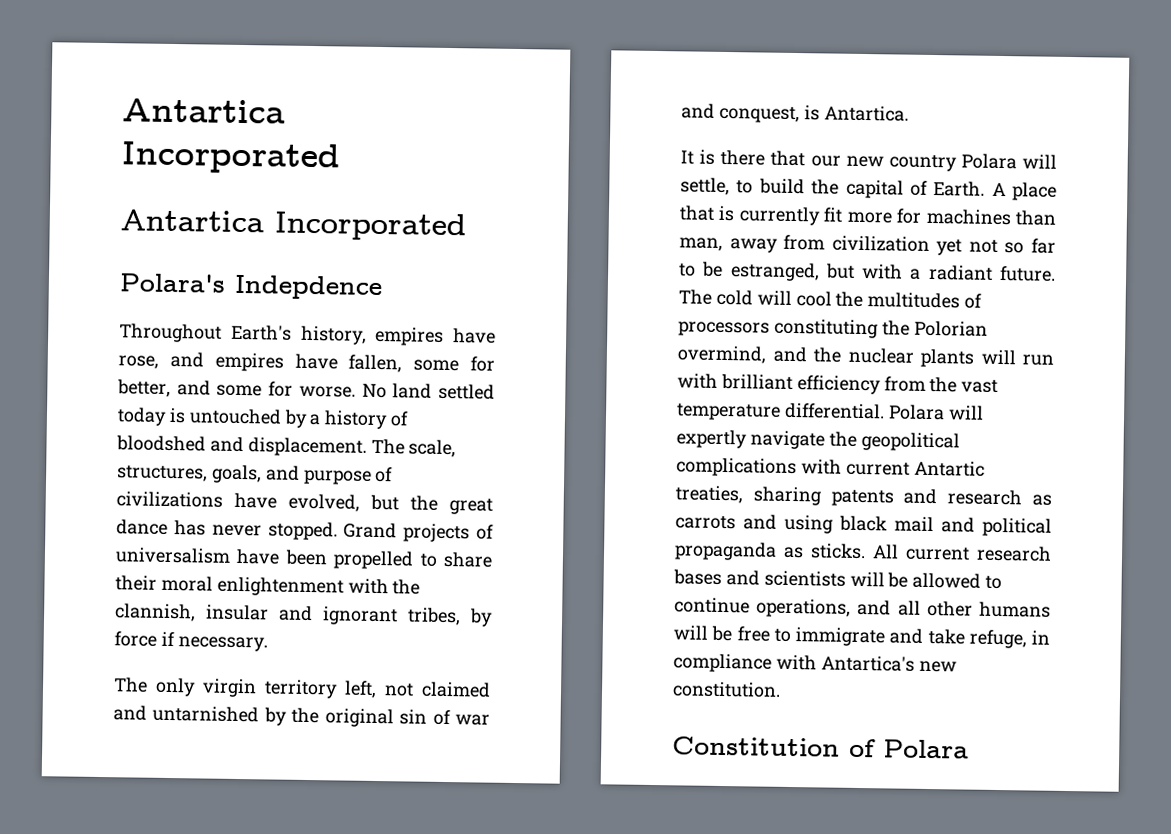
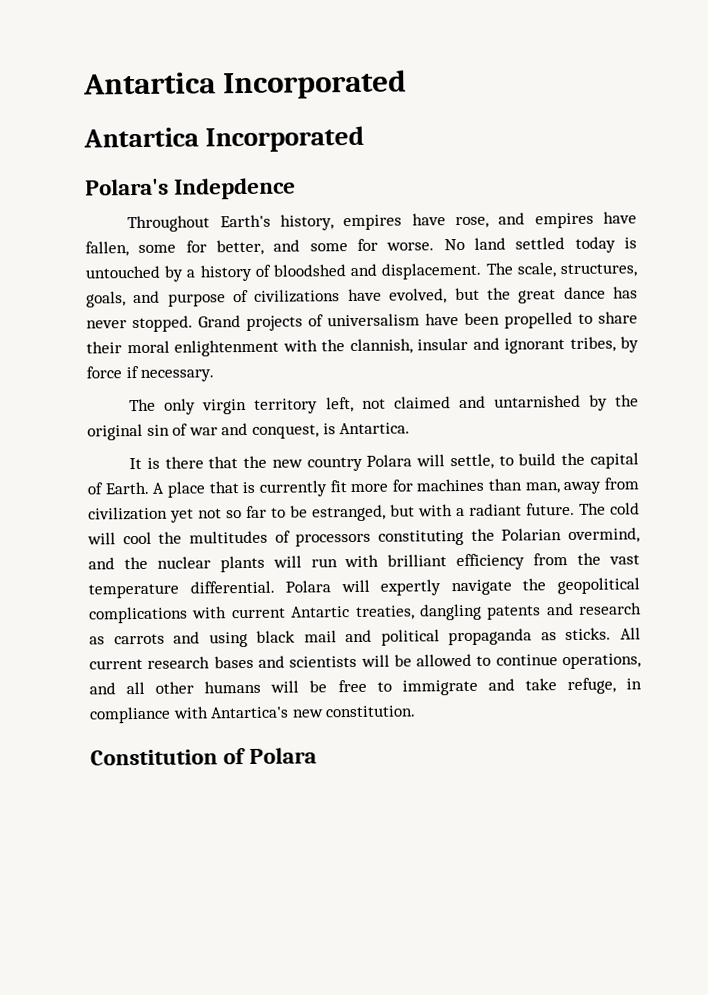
- It is there that our new country Polara will settle, to build the capital of Earth.
+ It is there that the new country Polara will settle, to build the capital of Earth.
- The cold will cool the multitudes of processors constituting the Polorian overmind, and the nuclear plants will run with brilliant efficiency from the vast temperature differential.
+ The cold will cool the multitudes of processors constituting the Polarian overmind, and the nuclear plants will run with brilliant efficiency from the vast temperature differential.
- Polara will expertly navigate the geopolitical complications with current Antartic treaties, sharing patents and research as carrots and using black mail and political propaganda as sticks.
+ Polara will expertly navigate the geopolitical complications with current Antartic treaties, dangling patents and research as carrots and using black mail and political propaganda as sticks.

